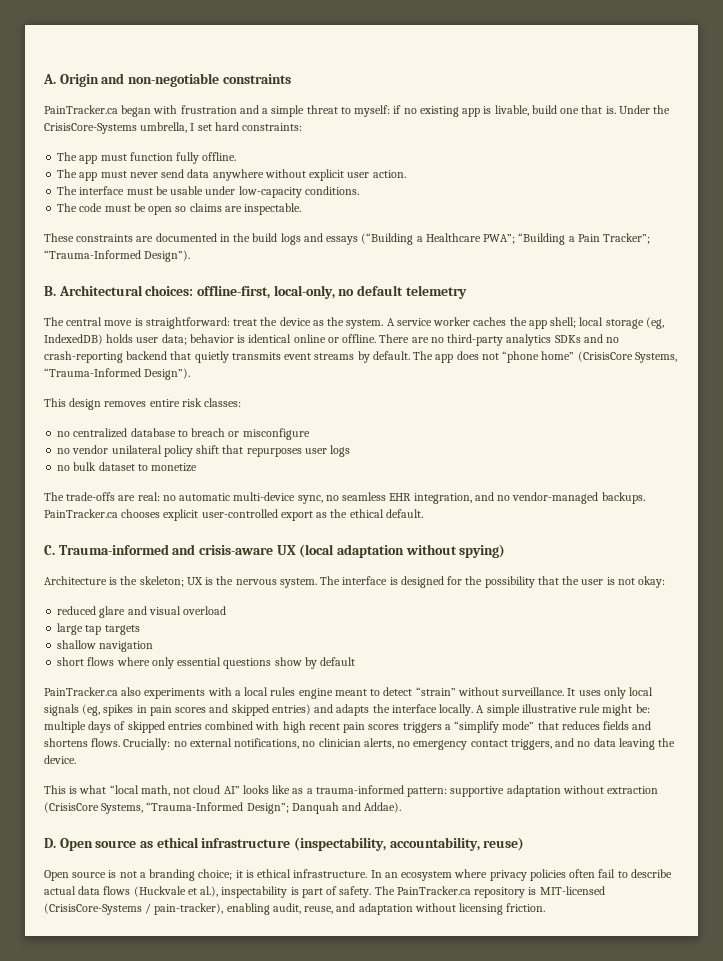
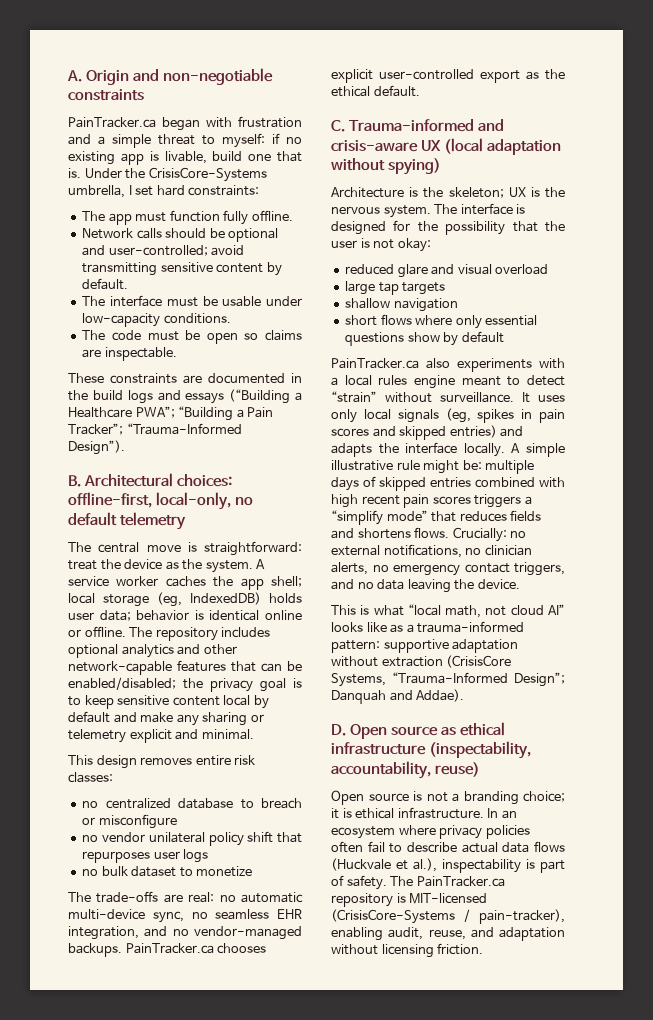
- The app must never send data anywhere without explicit user action.
+ Network calls should be optional and user-controlled; avoid transmitting sensitive content by default.
- There are no third-party analytics SDKs and no crash-reporting backend that quietly transmits event streams by default. The app does not “phone home” (CrisisCore Systems, “Trauma-Informed Design”).
+ The repository includes optional analytics and other network-capable features that can be enabled/disabled; the privacy goal is to keep sensitive content local by default and make any sharing or telemetry explicit and minimal.

